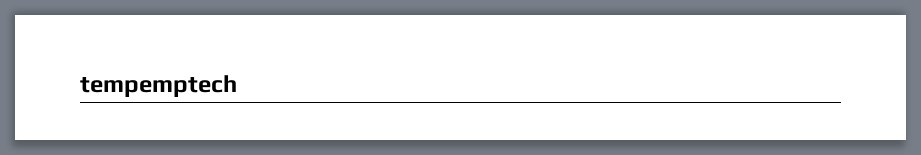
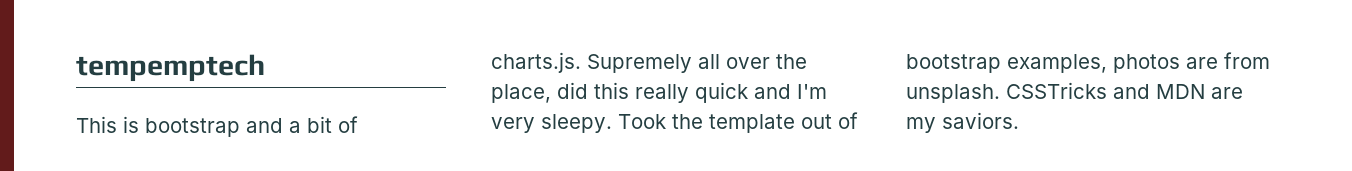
+ This is bootstrap and a bit of charts.js. Supremely all over the place, did this really quick and I'm very sleepy. Took the template out of bootstrap examples, photos are from unsplash. CSSTricks and MDN are my saviors.

